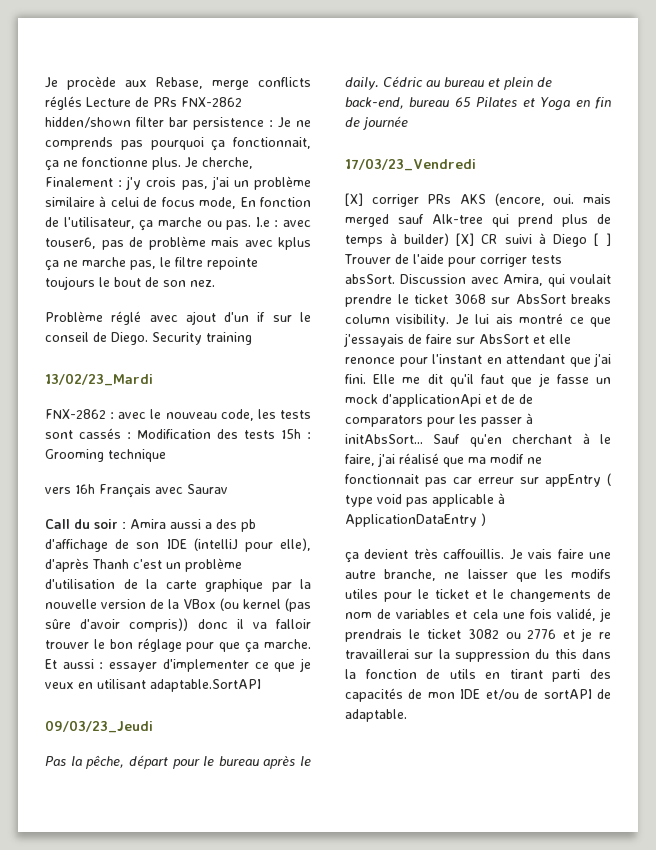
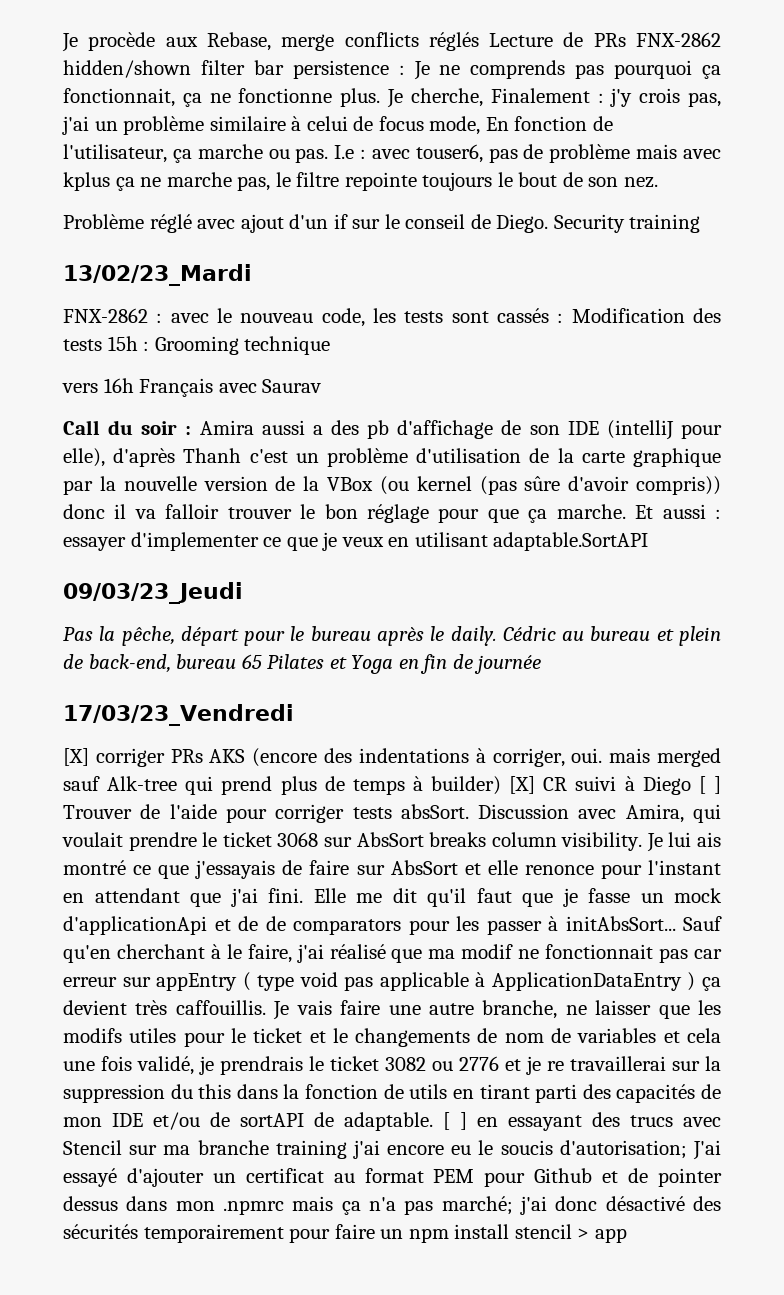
- [X] corriger PRs AKS (encore, oui. mais merged sauf Alk-tree qui prend plus de temps à builder) [X] CR suivi à Diego [ ] Trouver de l'aide pour corriger tests absSort.
+ [X] corriger PRs AKS (encore des indentations à corriger, oui. mais merged sauf Alk-tree qui prend plus de temps à builder) [X] CR suivi à Diego [ ] Trouver de l'aide pour corriger tests absSort.
- Sauf qu'en cherchant à le faire, j'ai réalisé que ma modif ne fonctionnait pas car erreur sur appEntry ( type void pas applicable à ApplicationDataEntry )
- ça devient très caffouillis.
+ Sauf qu'en cherchant à le faire, j'ai réalisé que ma modif ne fonctionnait pas car erreur sur appEntry ( type void pas applicable à ApplicationDataEntry ) ça devient très caffouillis.
+ [ ] en essayant des trucs avec Stencil sur ma branche training j'ai encore eu le soucis d'autorisation; J'ai essayé d'ajouter un certificat au format PEM pour Github et de pointer dessus dans mon .npmrc mais ça n'a pas marché; j'ai donc désactivé des sécurités temporairement pour faire un npm install stencil > app

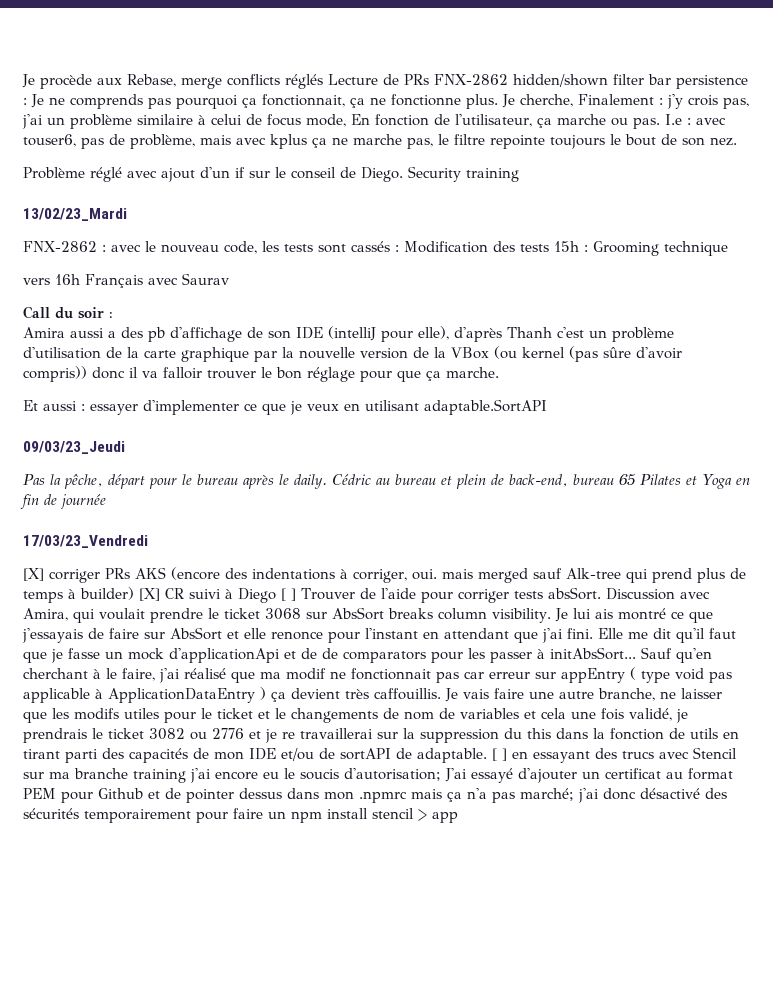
- I.e : avec touser6, pas de problème mais avec kplus ça ne marche pas, le filtre repointe toujours le bout de son nez.
+ I.e : avec touser6, pas de problème, mais avec kplus ça ne marche pas, le filtre repointe toujours le bout de son nez.
- Call du soir : Amira aussi a des pb d'affichage de son IDE (intelliJ pour elle), d'après Thanh c'est un problème d'utilisation de la carte graphique par la nouvelle version de la VBox (ou kernel (pas sûre d'avoir compris)) donc il va falloir trouver le bon réglage pour que ça marche. Et aussi :
+ Call du soir :
+ Amira aussi a des pb d'affichage de son IDE (intelliJ pour elle), d'après Thanh c'est un problème d'utilisation de la carte graphique par la nouvelle version de la VBox (ou kernel (pas sûre d'avoir compris)) donc il va falloir trouver le bon réglage pour que ça marche.
+ Et aussi :

